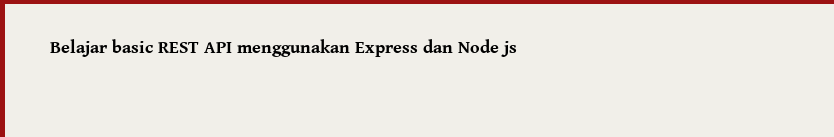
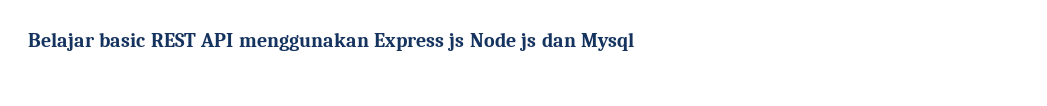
- Belajar basic REST API menggunakan Express dan Node js
+ Belajar basic REST API menggunakan Express js Node js dan Mysql

